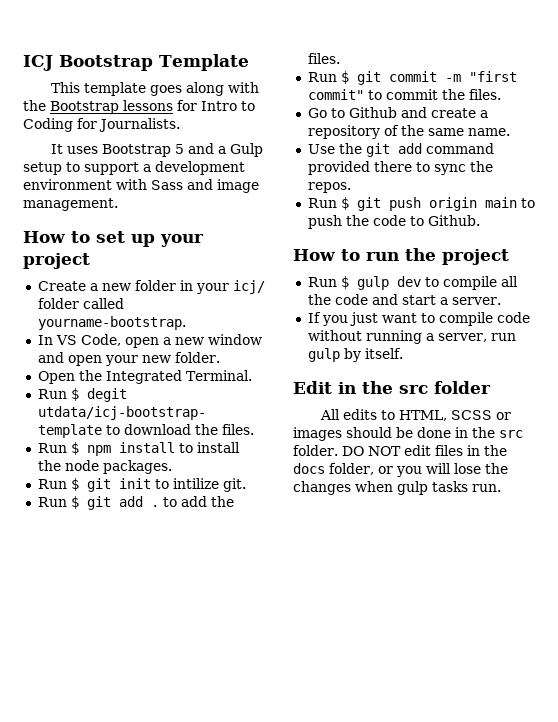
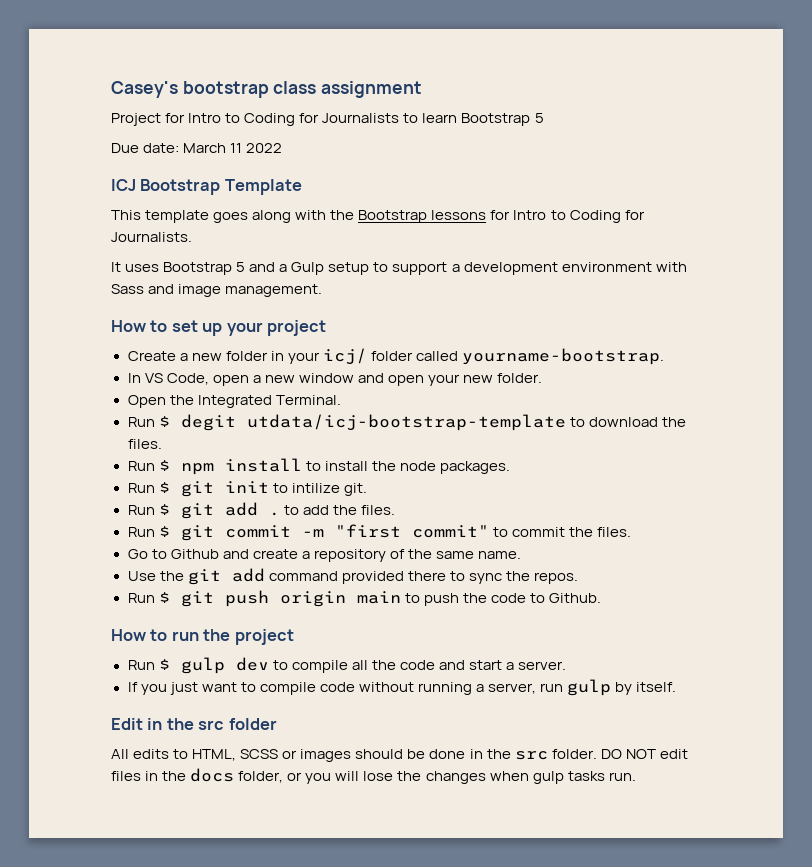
+ Casey's bootstrap class assignment
+ Project for Intro to Coding for Journalists to learn Bootstrap 5
+ Due date: March 11 2022

